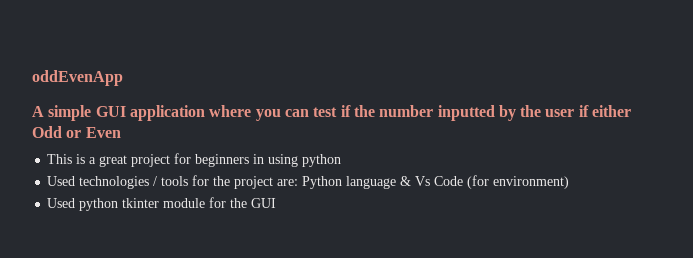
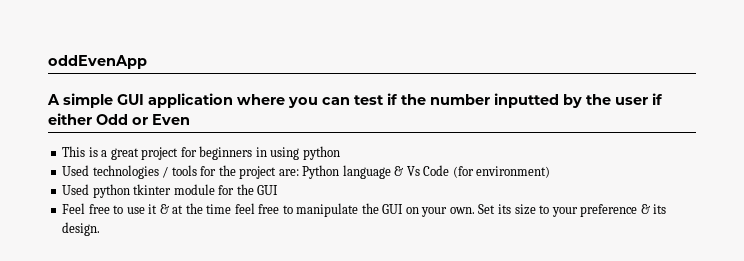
+ Feel free to use it & at the time feel free to manipulate the GUI on your own. Set its size to your preference & its design.

